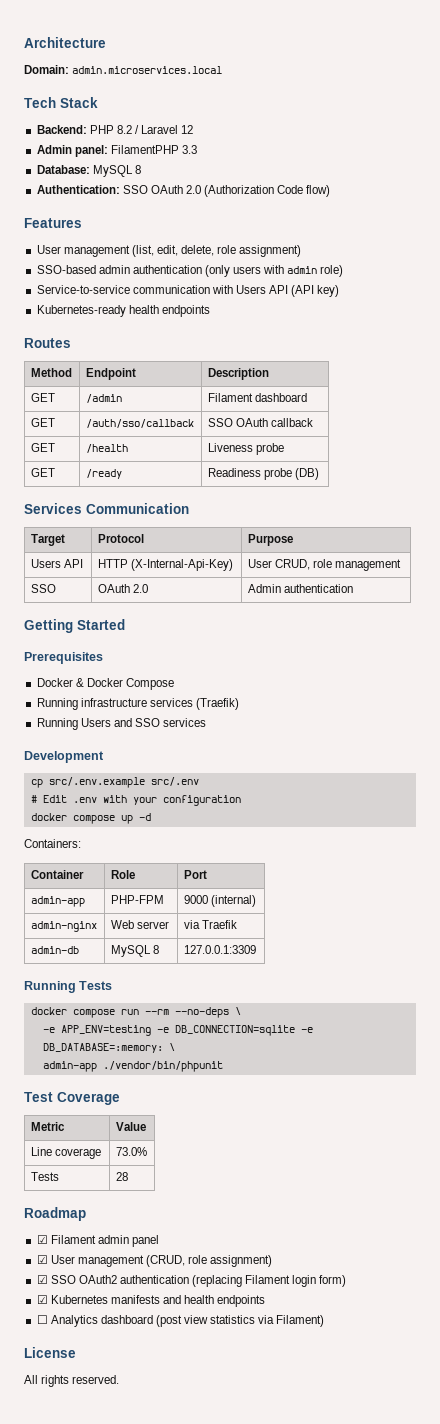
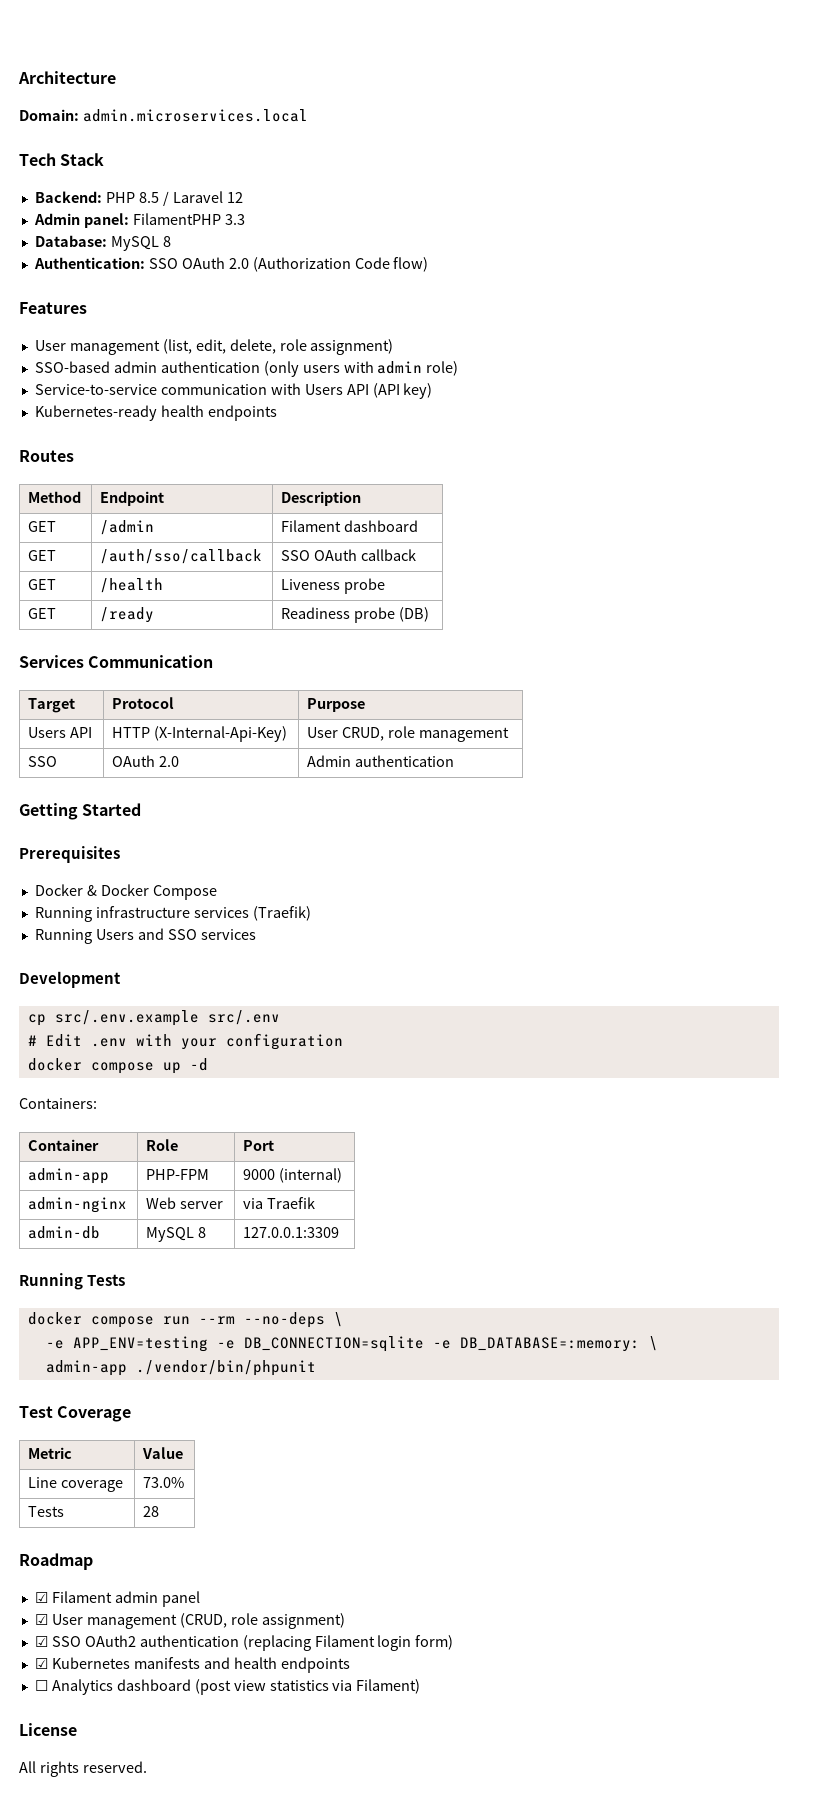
- Backend: PHP 8.2 / Laravel 12
+ Backend: PHP 8.5 / Laravel 12

